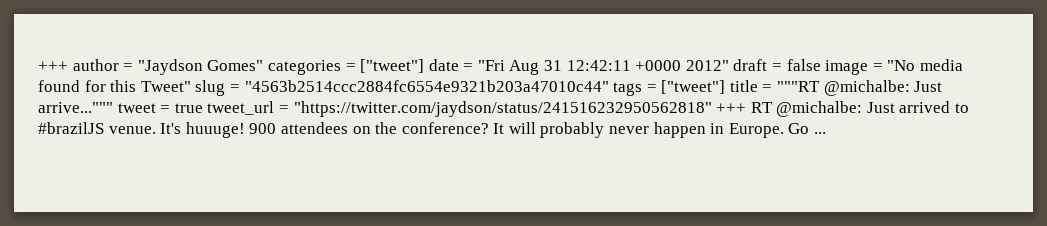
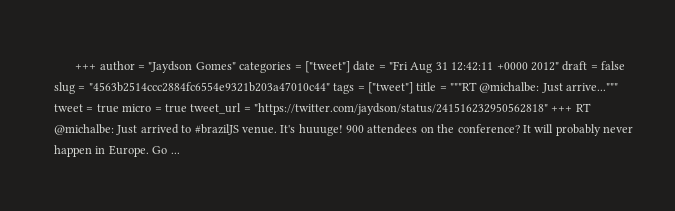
- +++ author = "Jaydson Gomes" categories = ["tweet"] date = "Fri Aug 31 12:42:11 +0000 2012" draft = false image = "No media found for this Tweet" slug = "4563b2514ccc2884fc6554e9321b203a47010c44" tags = ["tweet"] title = """RT @michalbe: Just arrive...""" tweet = true tweet_url = "https://twitter.com/jaydson/status/241516232950562818" +++ RT @michalbe: Just arrived to #brazilJS venue.
+ +++ author = "Jaydson Gomes" categories = ["tweet"] date = "Fri Aug 31 12:42:11 +0000 2012" draft = false slug = "4563b2514ccc2884fc6554e9321b203a47010c44" tags = ["tweet"] title = """RT @michalbe: Just arrive...""" tweet = true micro = true tweet_url = "https://twitter.com/jaydson/status/241516232950562818" +++ RT @michalbe: Just arrived to #brazilJS venue.

